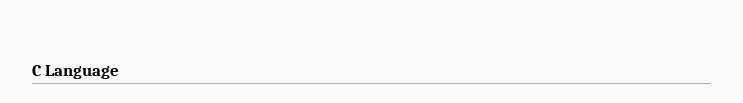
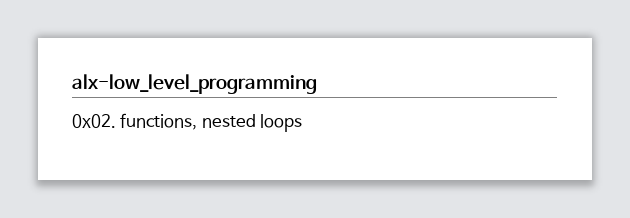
- C Language
+ alx-low_level_programming
+ 0x02. functions, nested loops

